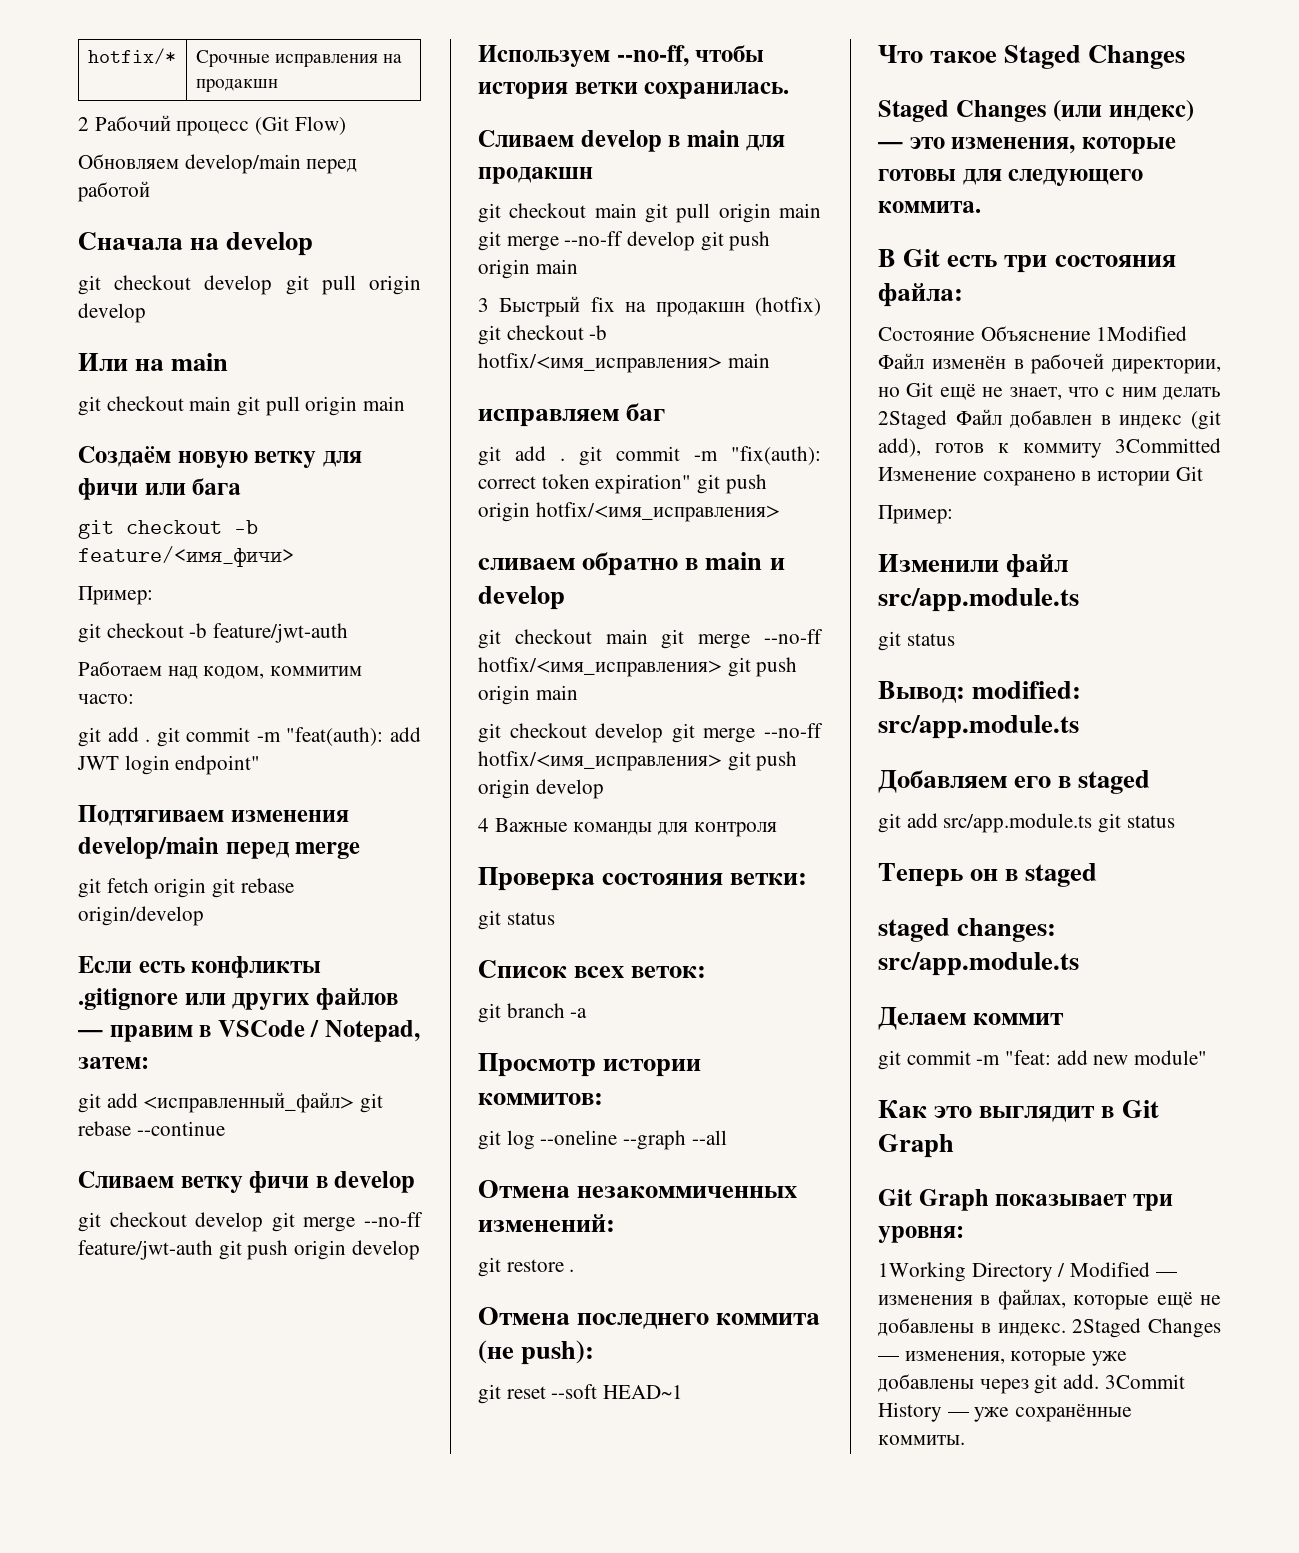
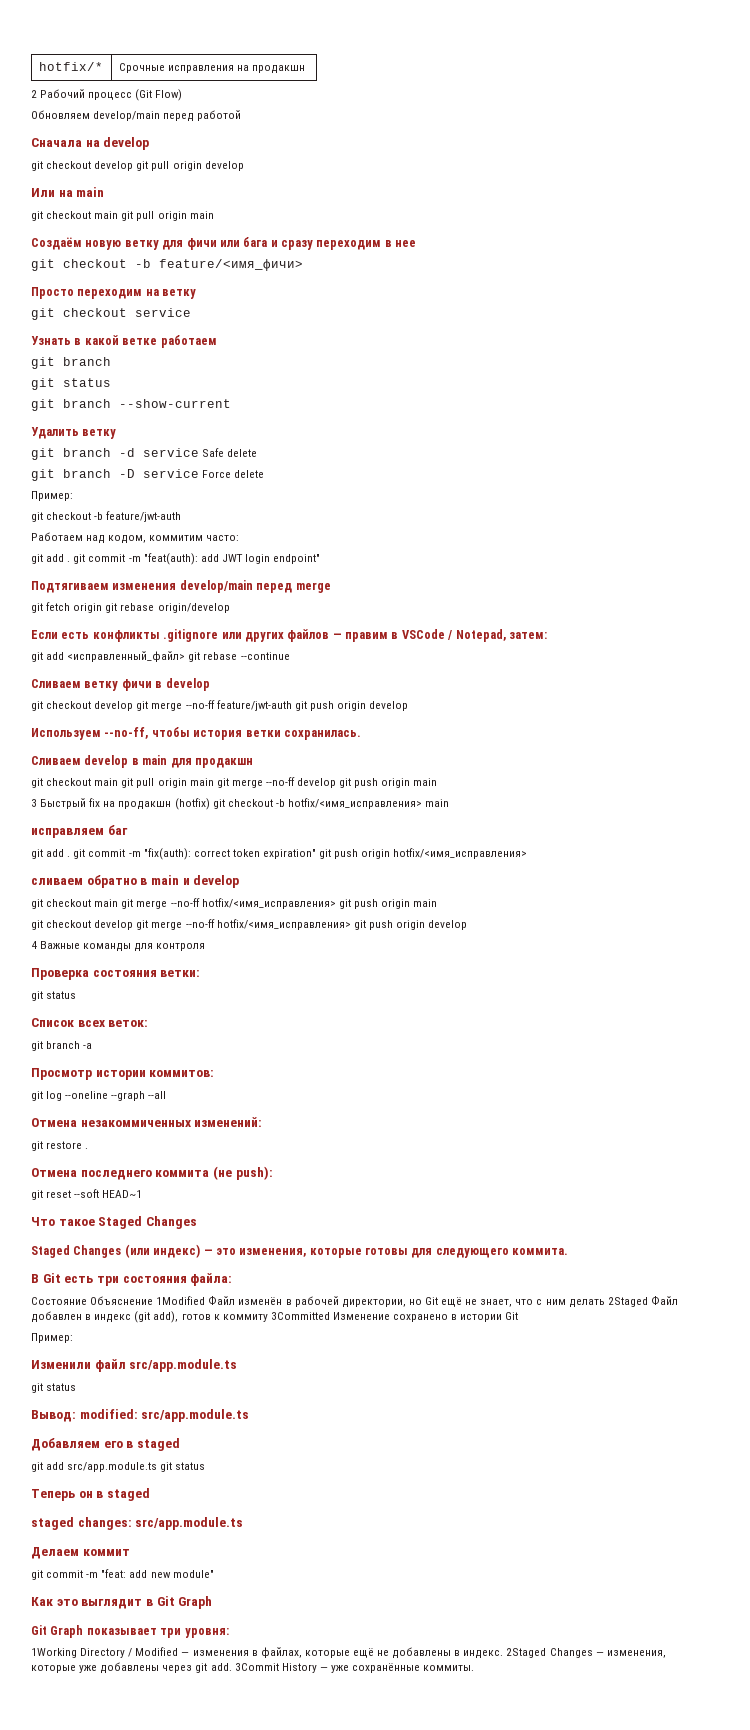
- Создаём новую ветку для фичи или бага
+ Создаём новую ветку для фичи или бага и сразу переходим в нее
+ Просто переходим на ветку
+ git checkout service
+ Узнать в какой ветке работаем
+ git branch
+ git status
+ git branch --show-current
+ Удалить ветку
+ git branch -d service Safe delete
+ git branch -D service Force delete

